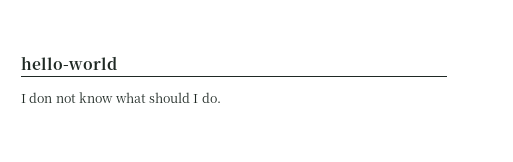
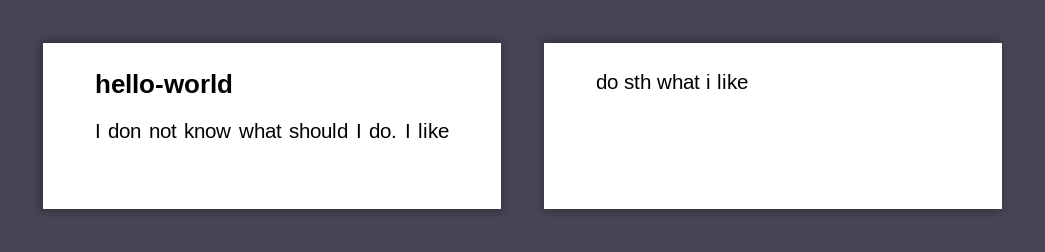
+ I like do sth what i like

